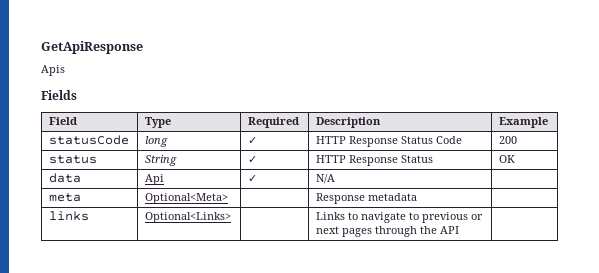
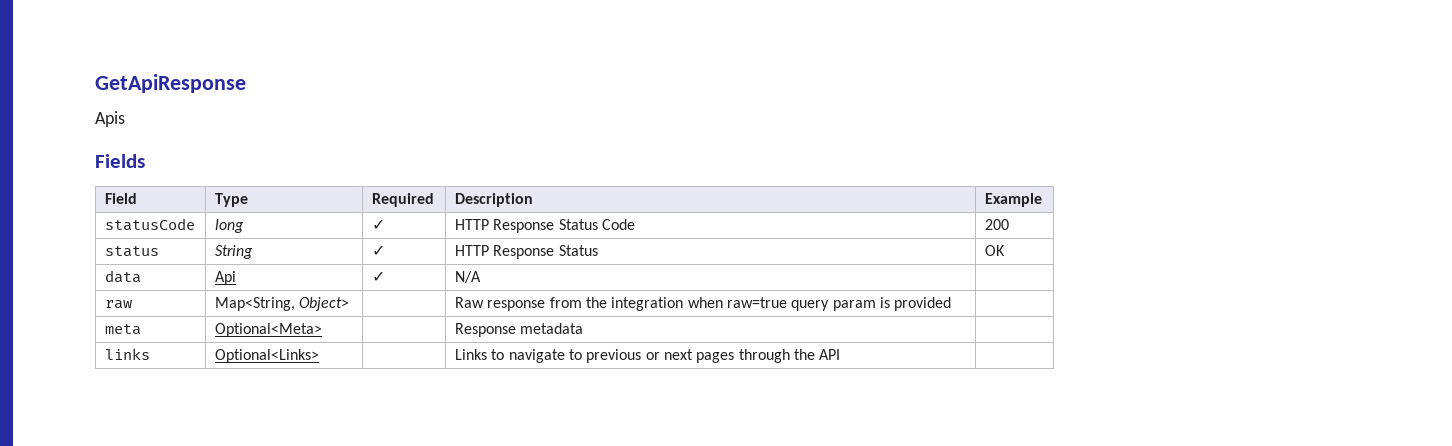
+ raw | Map<String, Object> | | Raw response from the integration when raw=true query param is provided |

